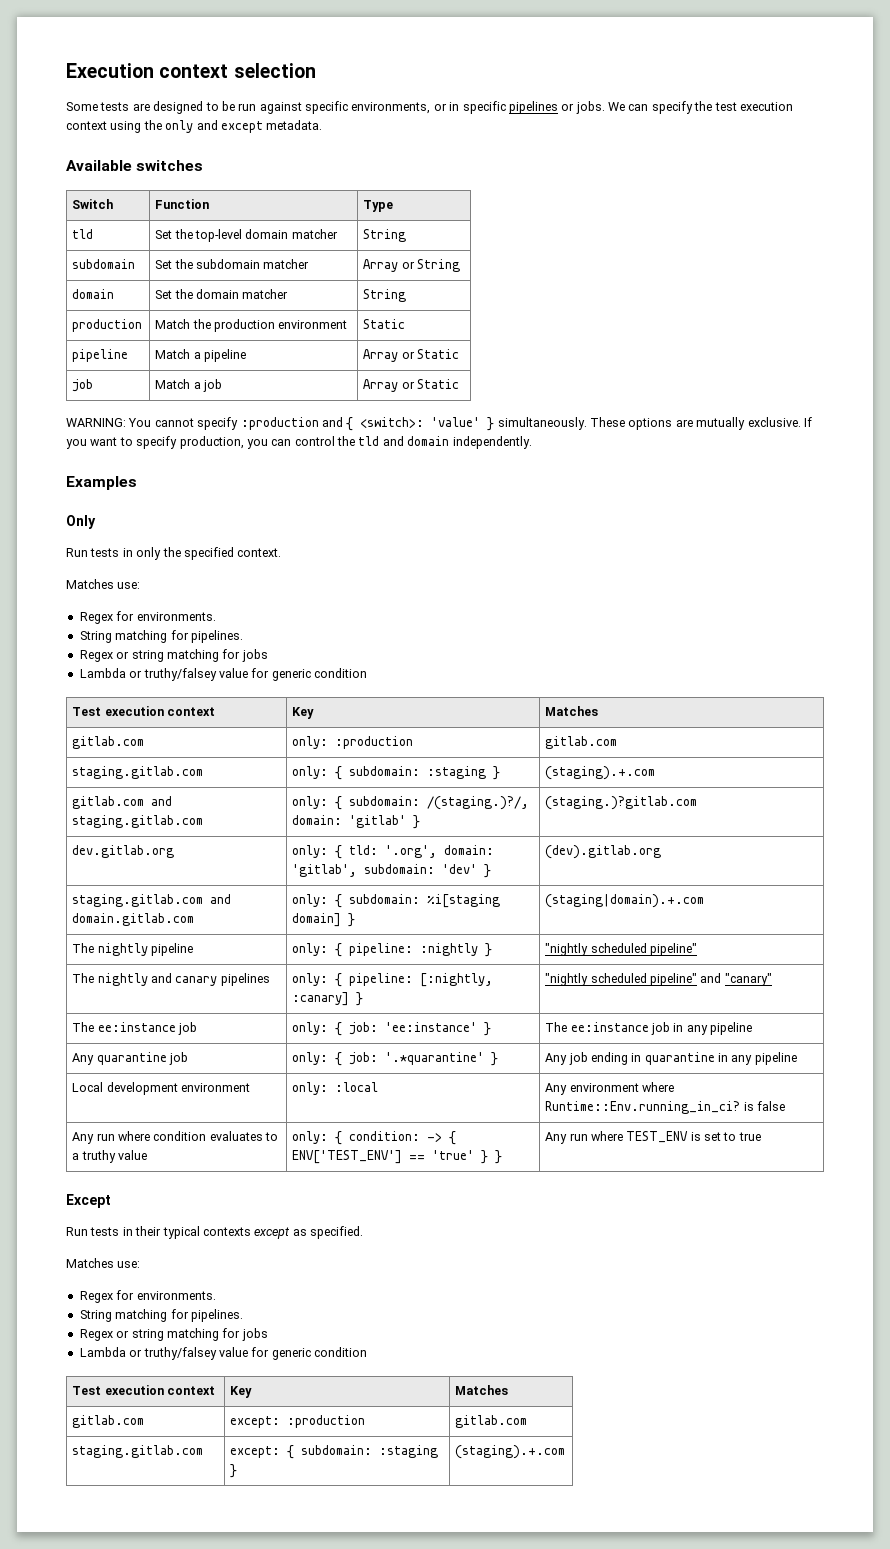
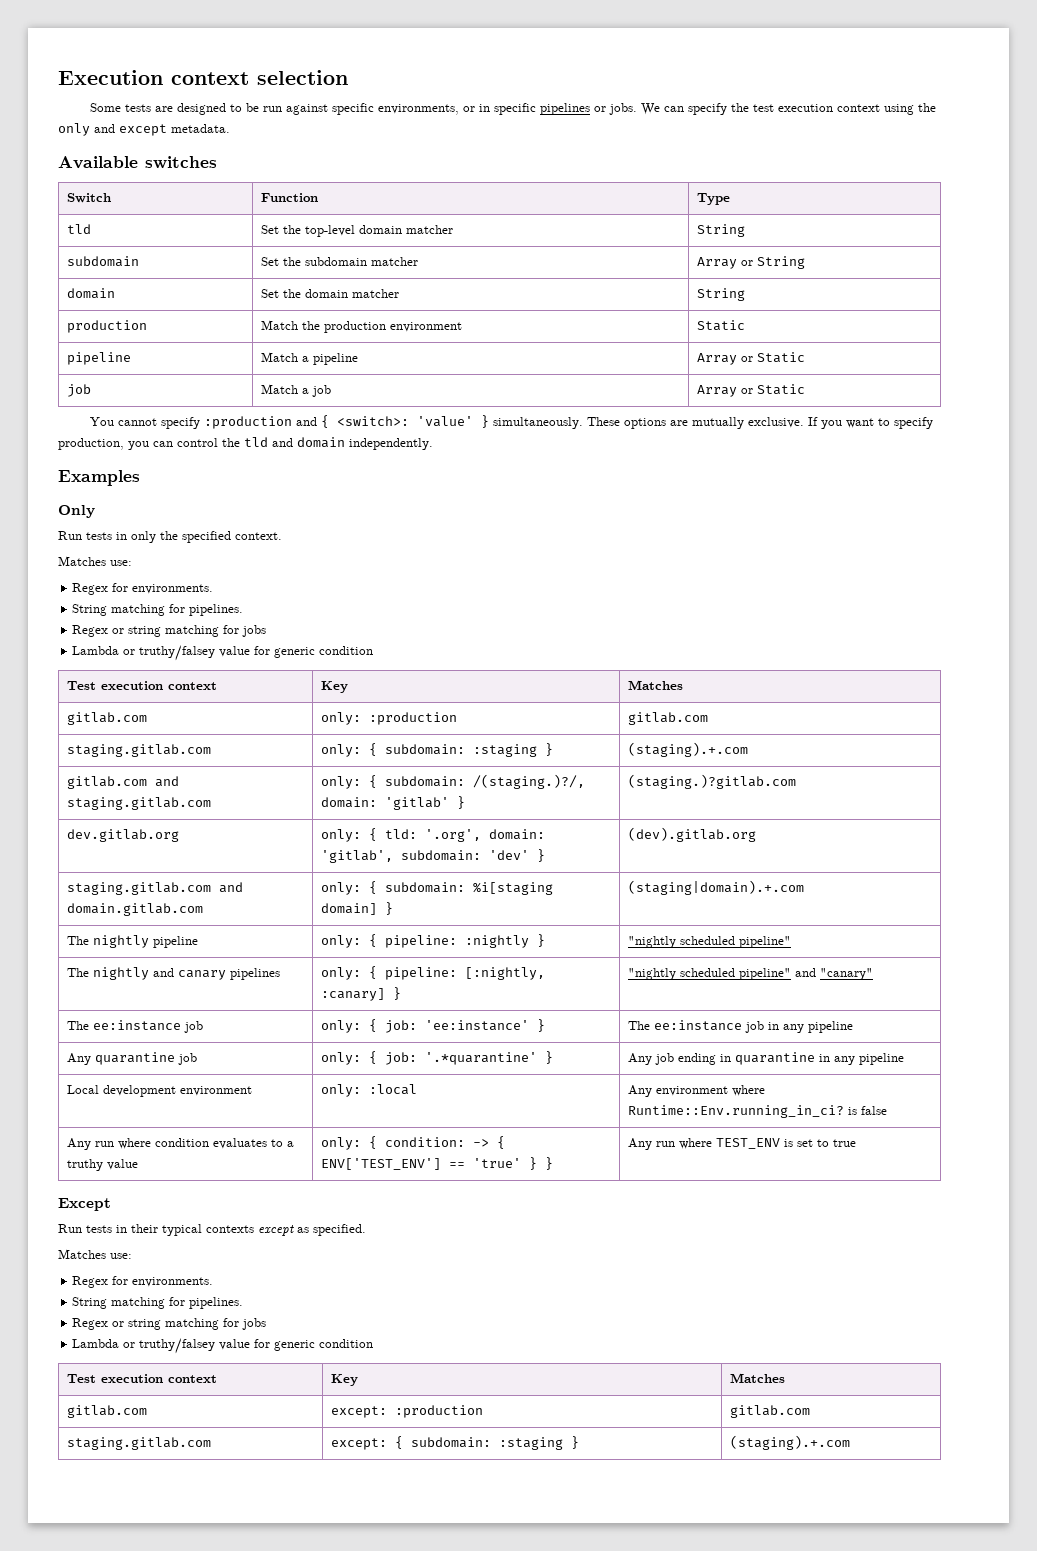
- WARNING: You cannot specify :production and { <switch>: 'value' } simultaneously.
+ You cannot specify :production and { <switch>: 'value' } simultaneously.

